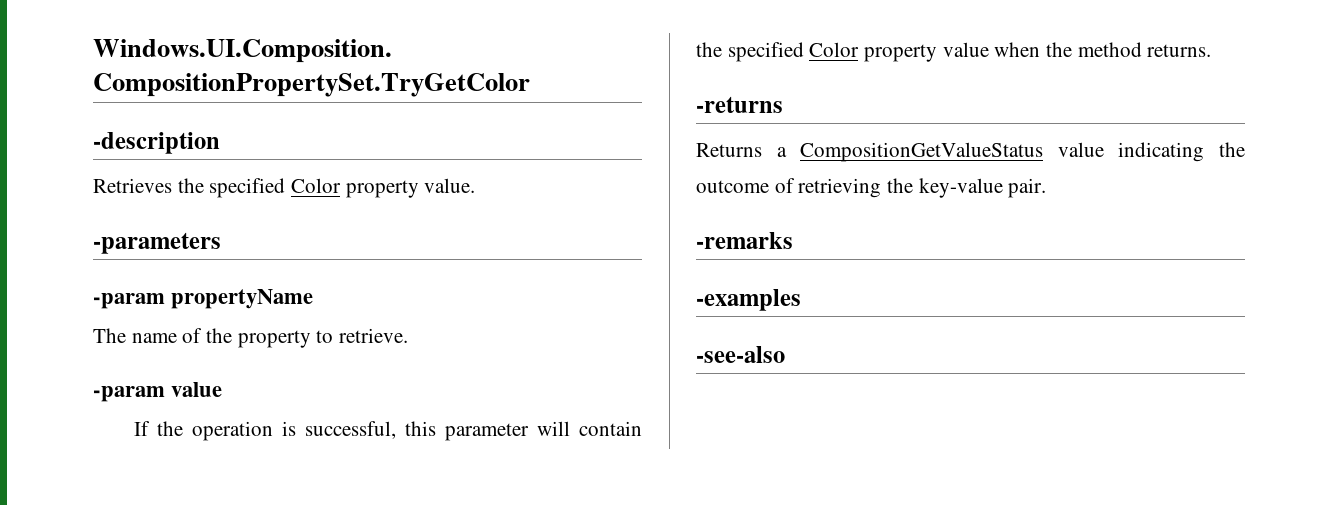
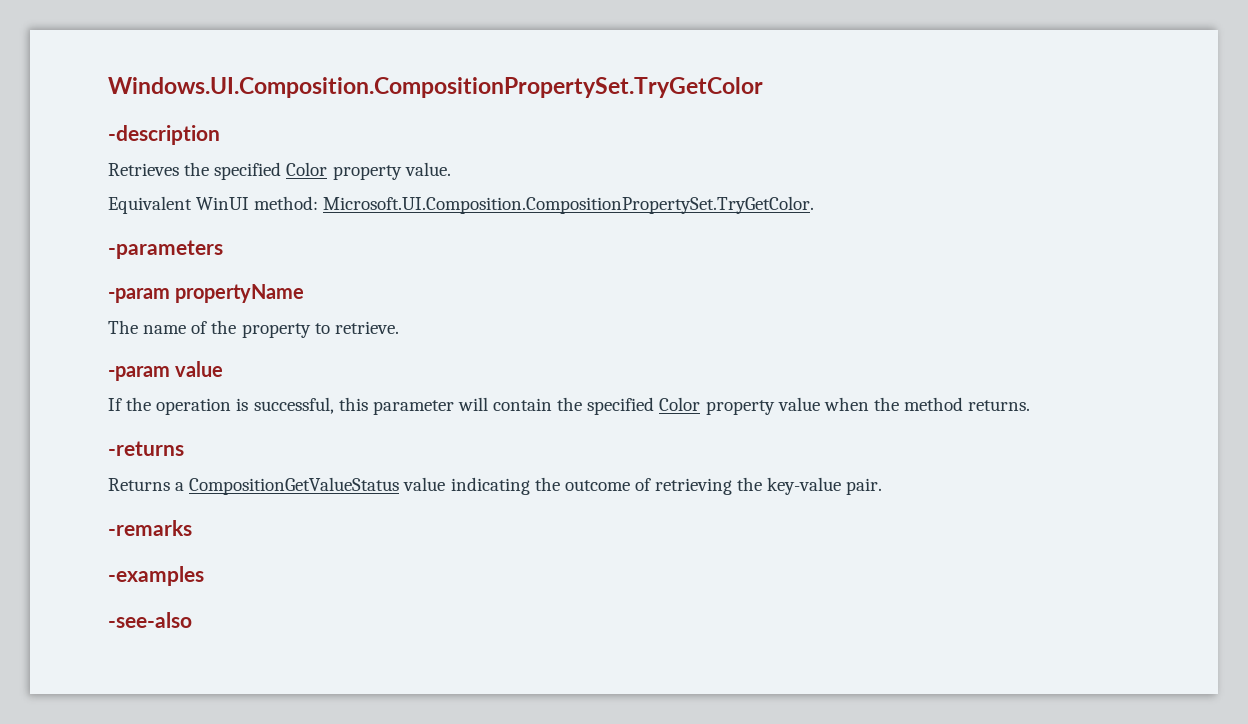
+ Equivalent WinUI method: Microsoft.UI.Composition.CompositionPropertySet.TryGetColor.

